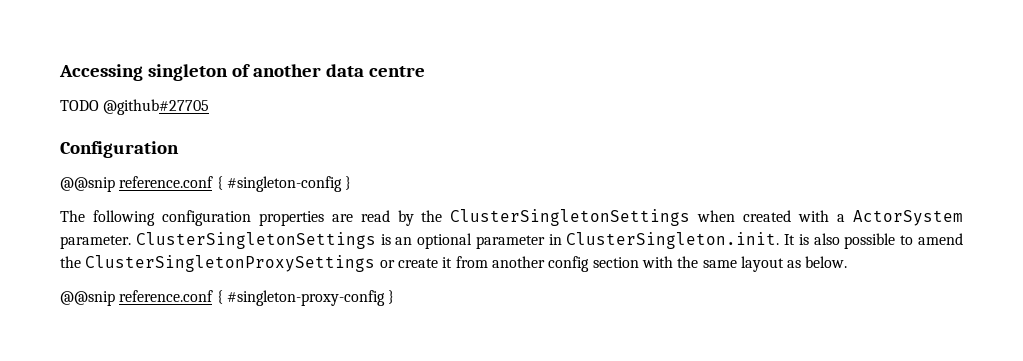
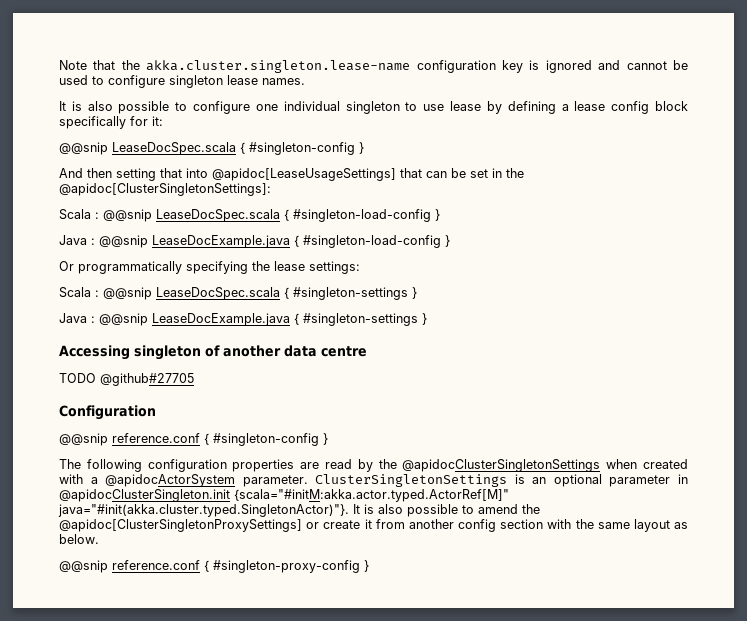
+ Note that the akka.cluster.singleton.lease-name configuration key is ignored and cannot be used to configure singleton lease names.
+ It is also possible to configure one individual singleton to use lease by defining a lease config block specifically for it:
+ @@snip LeaseDocSpec.scala { #singleton-config }
+ And then setting that into @apidoc[LeaseUsageSettings] that can be set in the @apidoc[ClusterSingletonSettings]:
+ Scala : @@snip LeaseDocSpec.scala { #singleton-load-config }
+ Java : @@snip LeaseDocExample.java { #singleton-load-config }
+ Or programmatically specifying the lease settings:
+ Scala : @@snip LeaseDocSpec.scala { #singleton-settings }
+ Java : @@snip LeaseDocExample.java { #singleton-settings }
- The following configuration properties are read by the ClusterSingletonSettings when created with a ActorSystem parameter.
+ The following configuration properties are read by the @apidocClusterSingletonSettings when created with a @apidocActorSystem parameter.
- ClusterSingletonSettings is an optional parameter in ClusterSingleton.init. It is also possible to amend the ClusterSingletonProxySettings or create it from another config section with the same layout as below.
+ ClusterSingletonSettings is an optional parameter in @apidocClusterSingleton.init {scala="#initM:akka.actor.typed.ActorRef[M]" java="#init(akka.cluster.typed.SingletonActor)"}. It is also possible to amend the @apidoc[ClusterSingletonProxySettings] or create it from another config section with the same layout as below.

